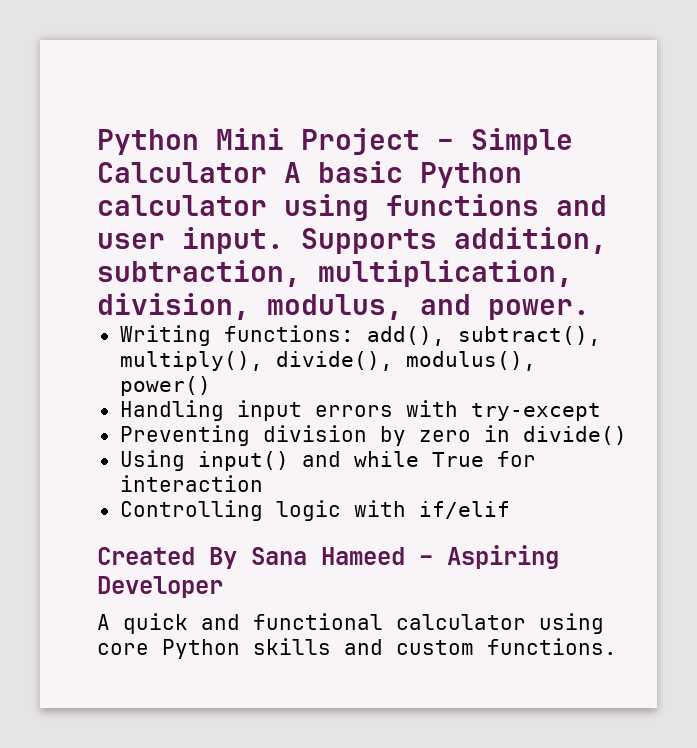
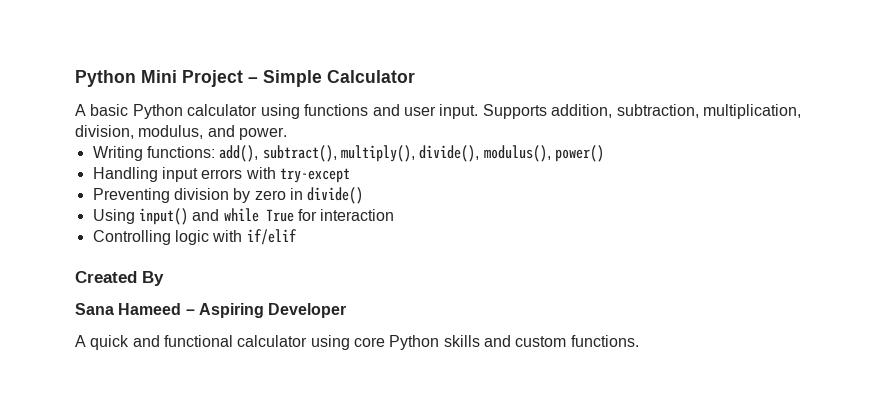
- Python Mini Project – Simple Calculator A basic Python calculator using functions and user input.
+ Python Mini Project – Simple Calculator
+ A basic Python calculator using functions and user input.
- Created By Sana Hameed – Aspiring Developer
+ Created By
+ Sana Hameed – Aspiring Developer

